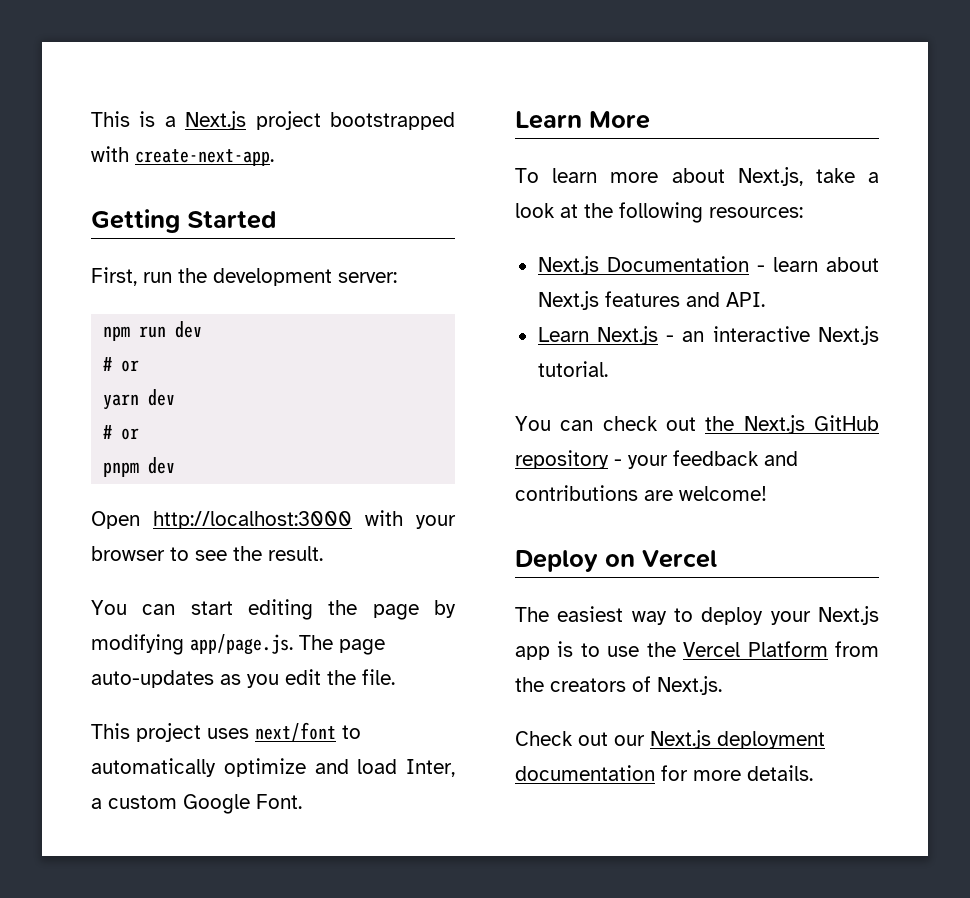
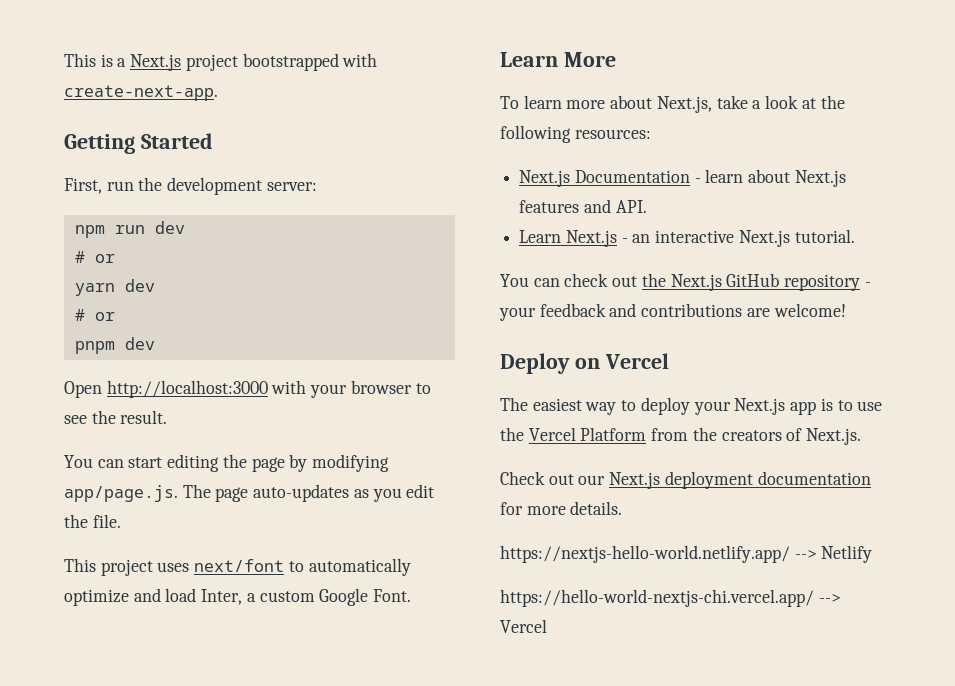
+ https://nextjs-hello-world.netlify.app/ --> Netlify
+ https://hello-world-nextjs-chi.vercel.app/ --> Vercel

